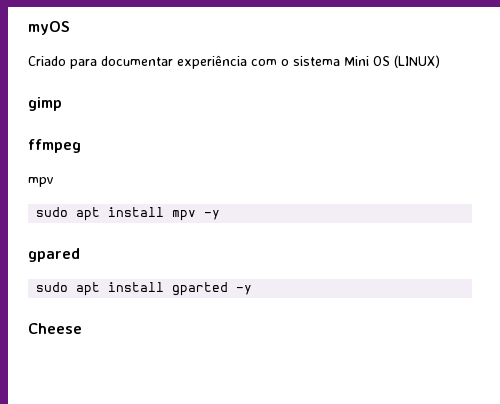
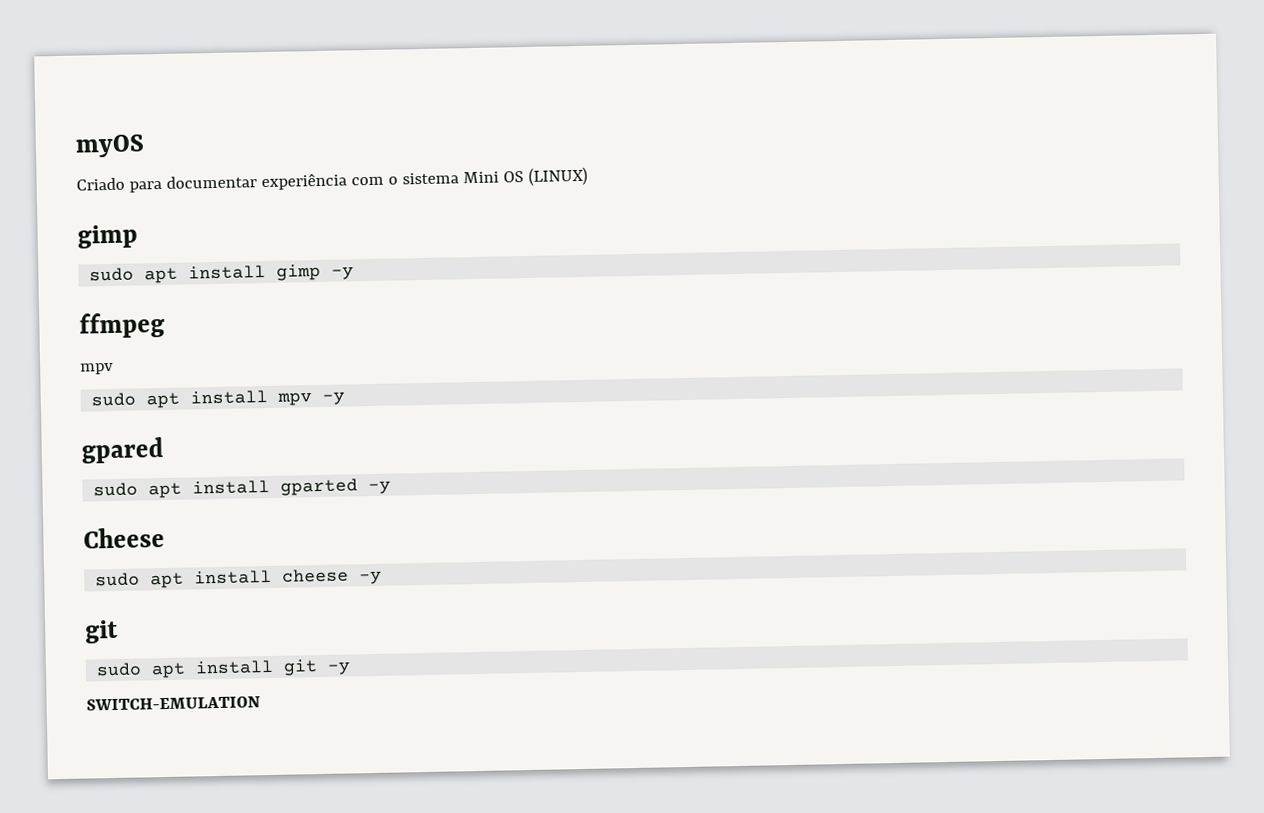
+ sudo apt install gimp -y
+ sudo apt install cheese -y
+ git
+ sudo apt install git -y
+ SWITCH-EMULATION

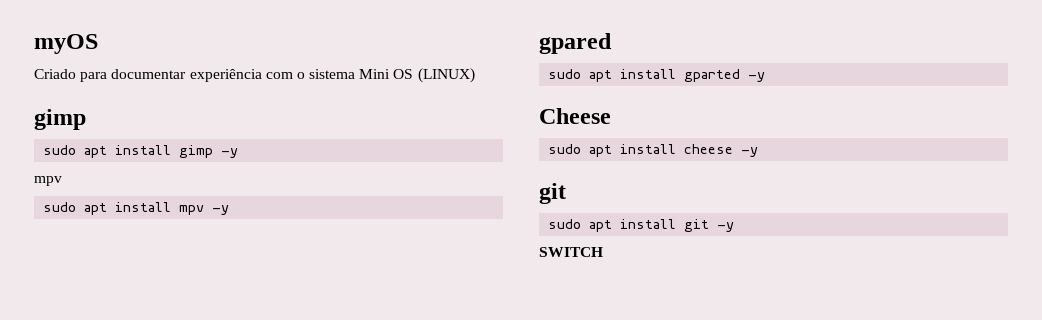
- ffmpeg
- SWITCH-EMULATION
+ SWITCH

